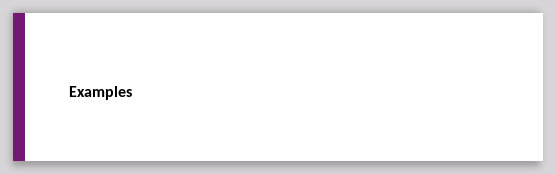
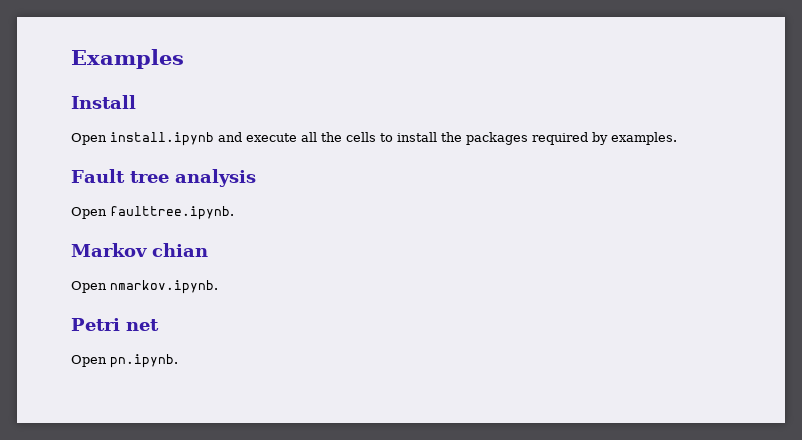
+ Install
+ Open install.ipynb and execute all the cells to install the packages required by examples.
+ Fault tree analysis
+ Open faulttree.ipynb.
+ Markov chian
+ Open nmarkov.ipynb.
+ Petri net
+ Open pn.ipynb.

